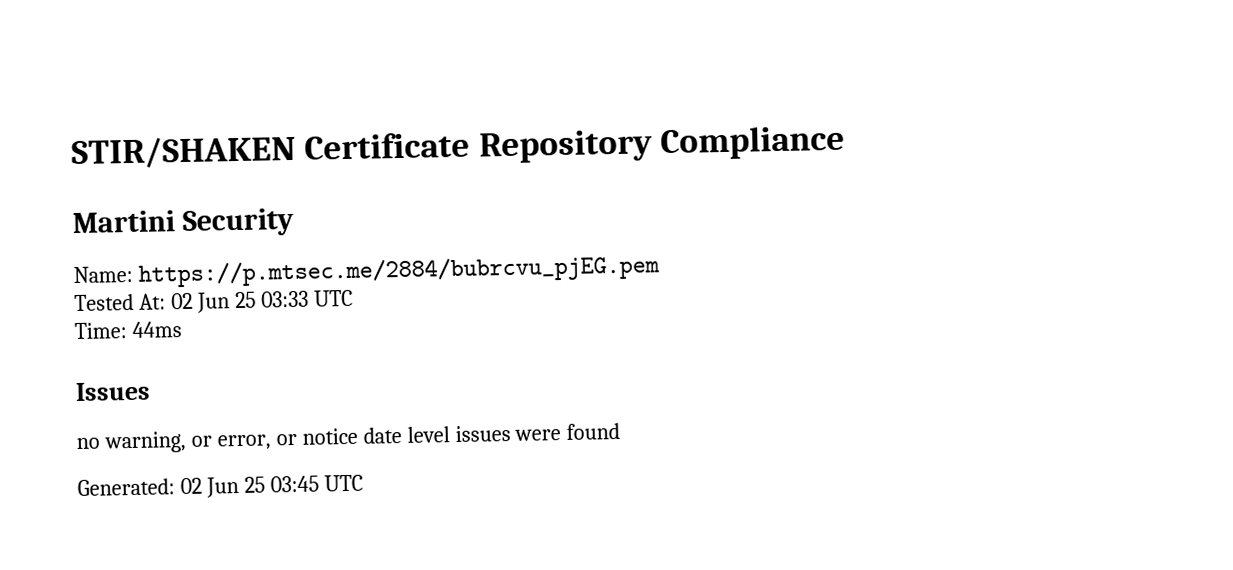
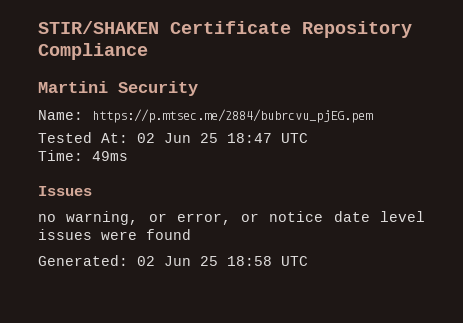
- Tested At: 02 Jun 25 03:33 UTC
+ Tested At: 02 Jun 25 18:47 UTC
- Time: 44ms
+ Time: 49ms
- Generated: 02 Jun 25 03:45 UTC
+ Generated: 02 Jun 25 18:58 UTC

